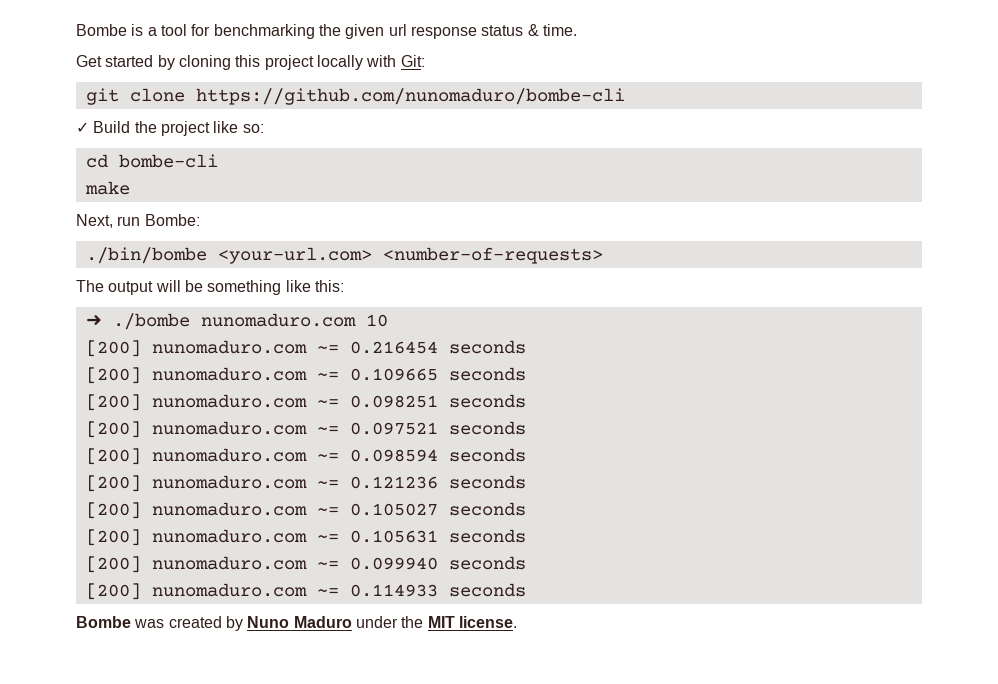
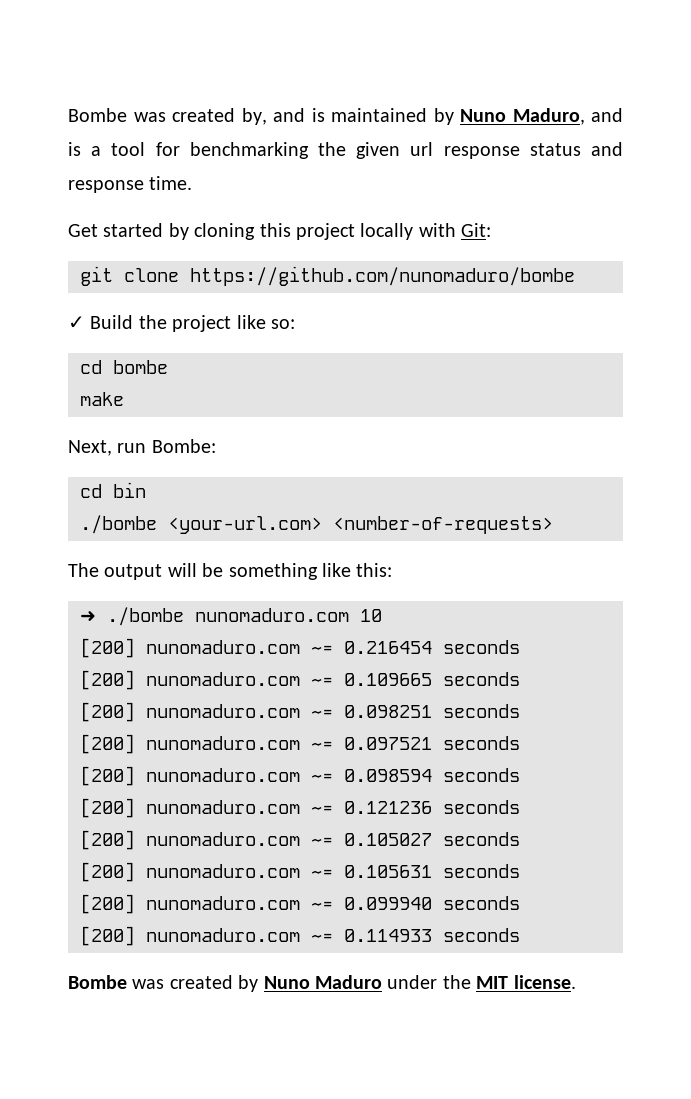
- Bombe is a tool for benchmarking the given url response status & time.
+ Bombe was created by, and is maintained by Nuno Maduro, and is a tool for benchmarking the given url response status and response time.
- git clone https://github.com/nunomaduro/bombe-cli
+ git clone https://github.com/nunomaduro/bombe
- cd bombe-cli
+ cd bombe
- ./bin/bombe <your-url.com> <number-of-requests>
+ cd bin
+ ./bombe <your-url.com> <number-of-requests>

